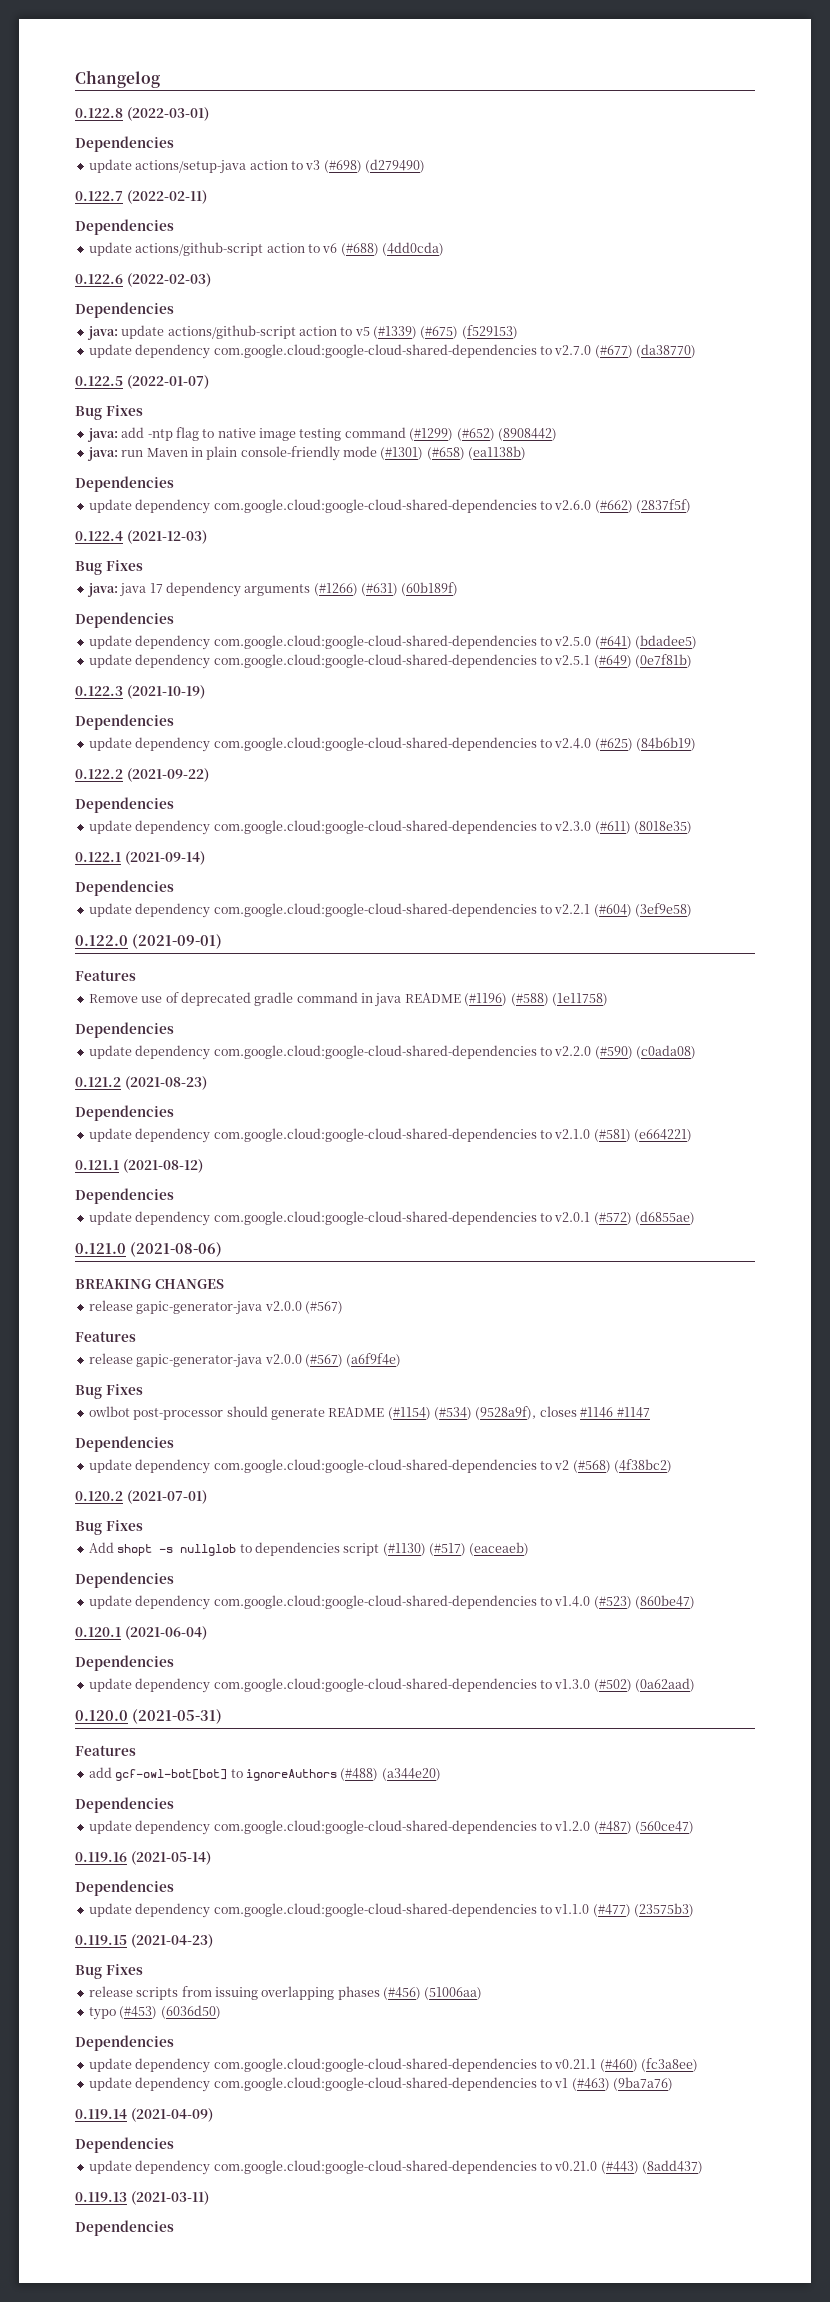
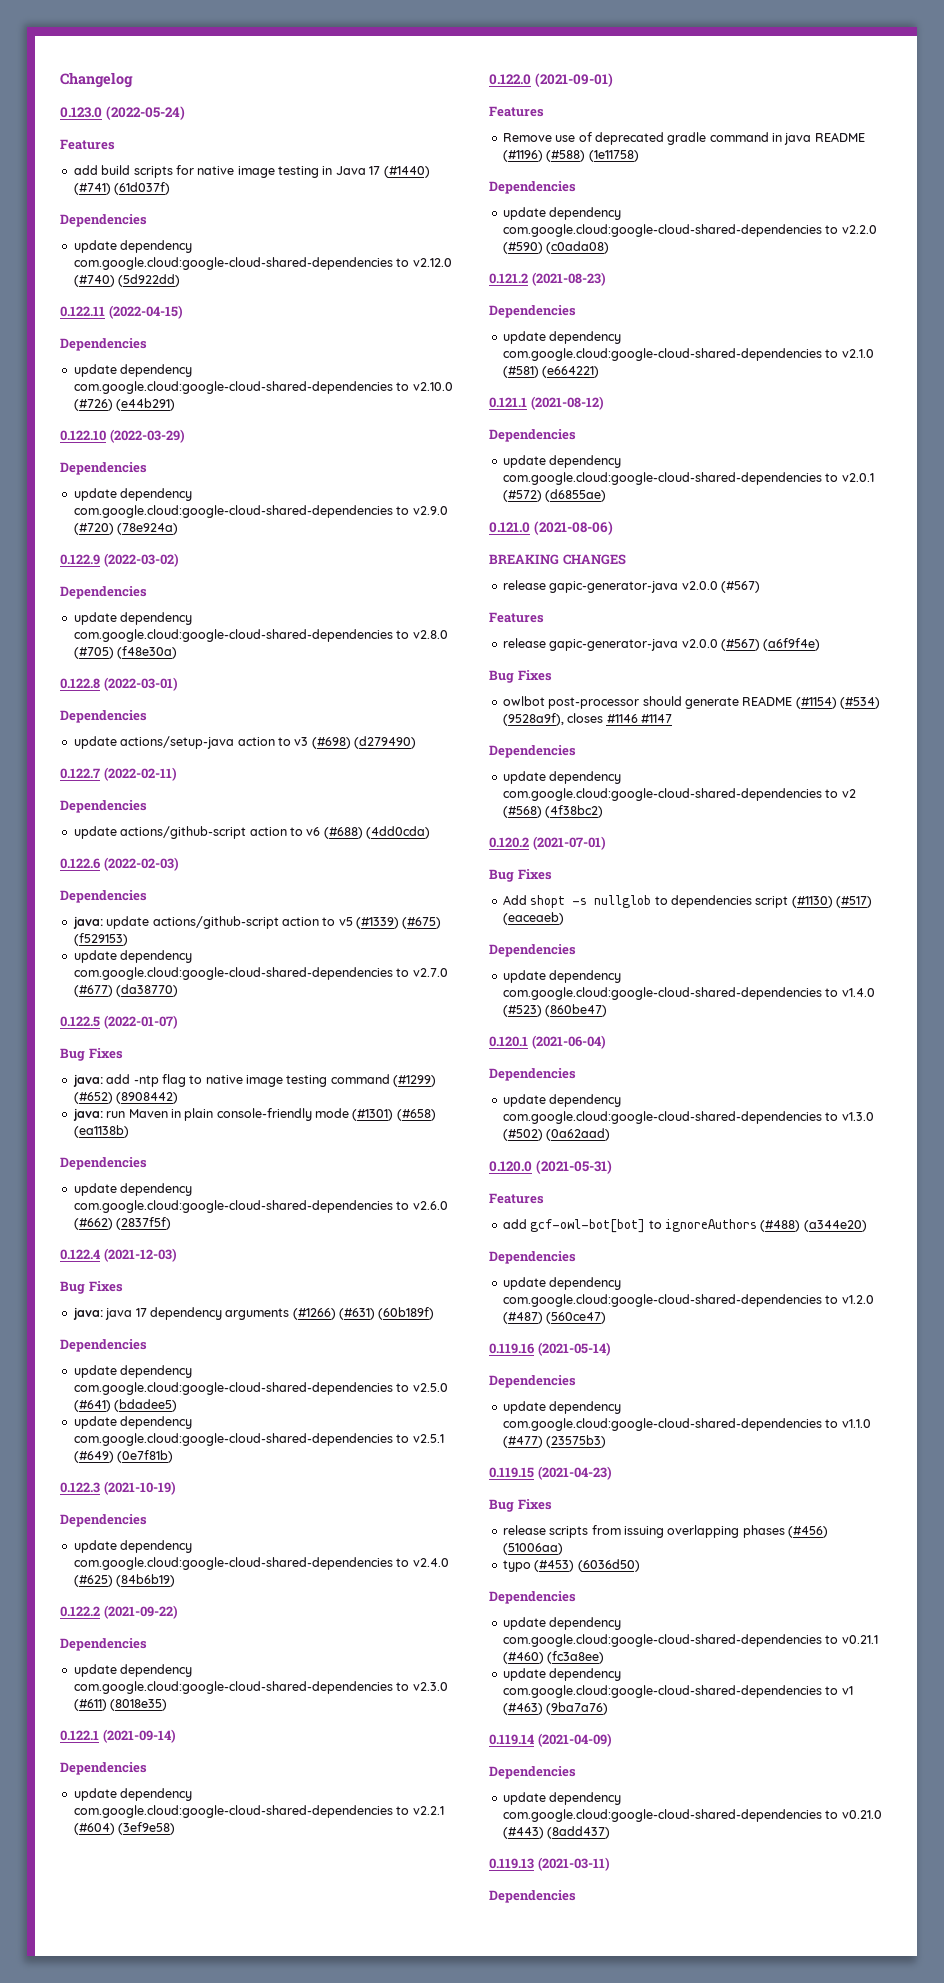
+ 0.123.0 (2022-05-24)
+ Features
+ add build scripts for native image testing in Java 17 (#1440) (#741) (61d037f)
+ Dependencies
+ update dependency com.google.cloud:google-cloud-shared-dependencies to v2.12.0 (#740) (5d922dd)
+ 0.122.11 (2022-04-15)
+ Dependencies
+ update dependency com.google.cloud:google-cloud-shared-dependencies to v2.10.0 (#726) (e44b291)
+ 0.122.10 (2022-03-29)
+ Dependencies
+ update dependency com.google.cloud:google-cloud-shared-dependencies to v2.9.0 (#720) (78e924a)
+ 0.122.9 (2022-03-02)
+ Dependencies
+ update dependency com.google.cloud:google-cloud-shared-dependencies to v2.8.0 (#705) (f48e30a)

